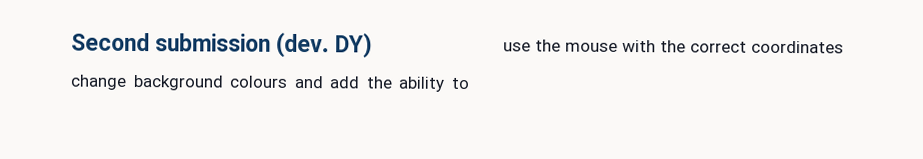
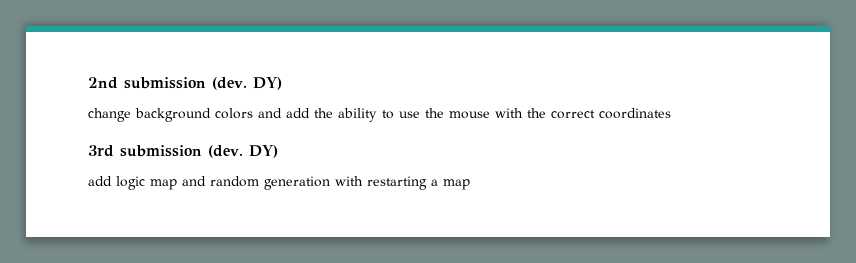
- Second submission (dev.
+ 2nd submission (dev.
- change background colours and add the ability to use the mouse with the correct coordinates
+ change background colors and add the ability to use the mouse with the correct coordinates
+ 3rd submission (dev. DY)
+ add logic map and random generation with restarting a map

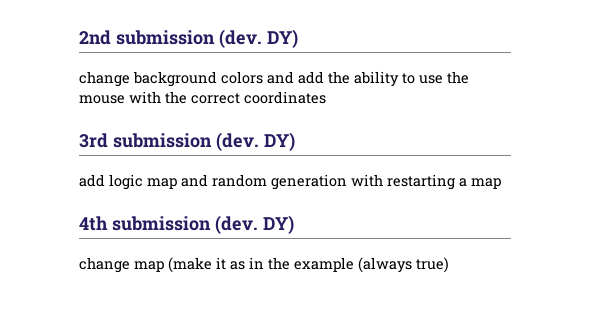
+ 4th submission (dev. DY)
+ change map (make it as in the example (always true)

